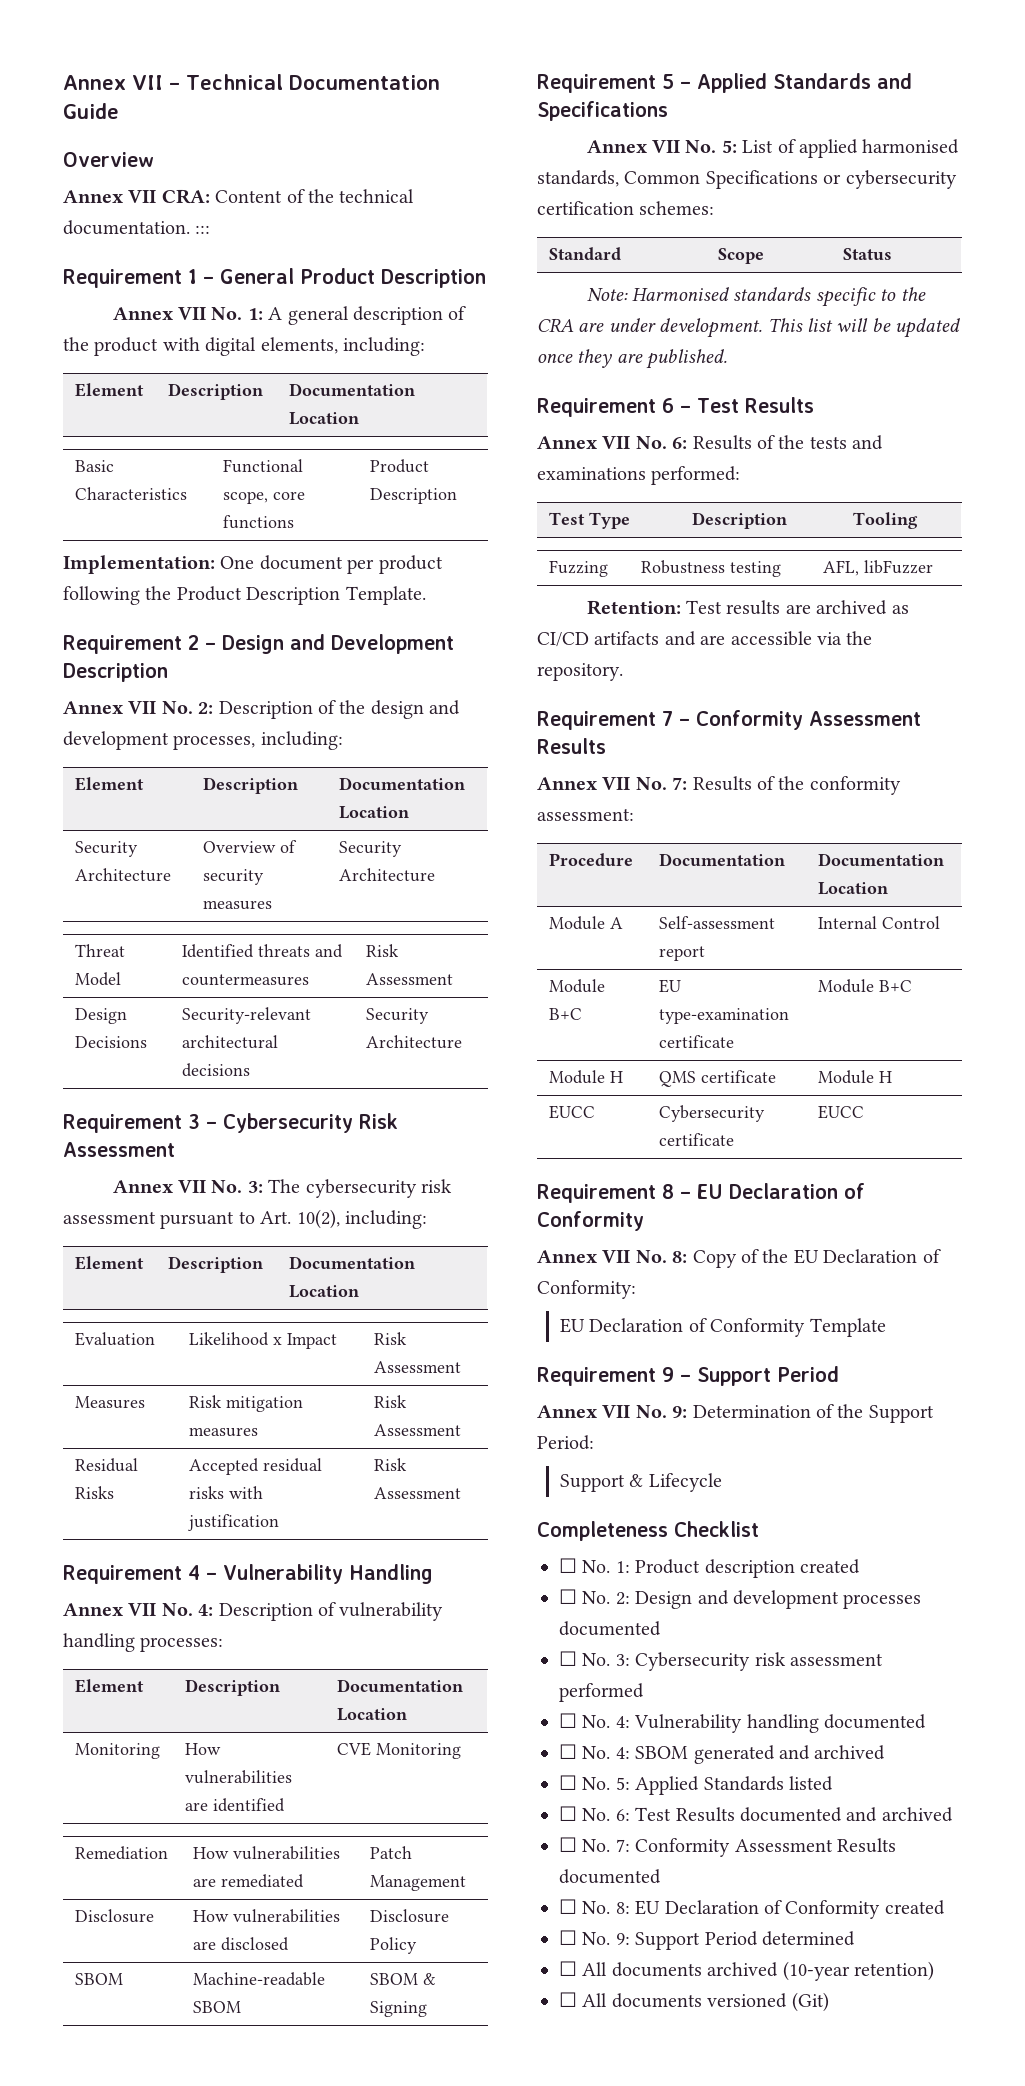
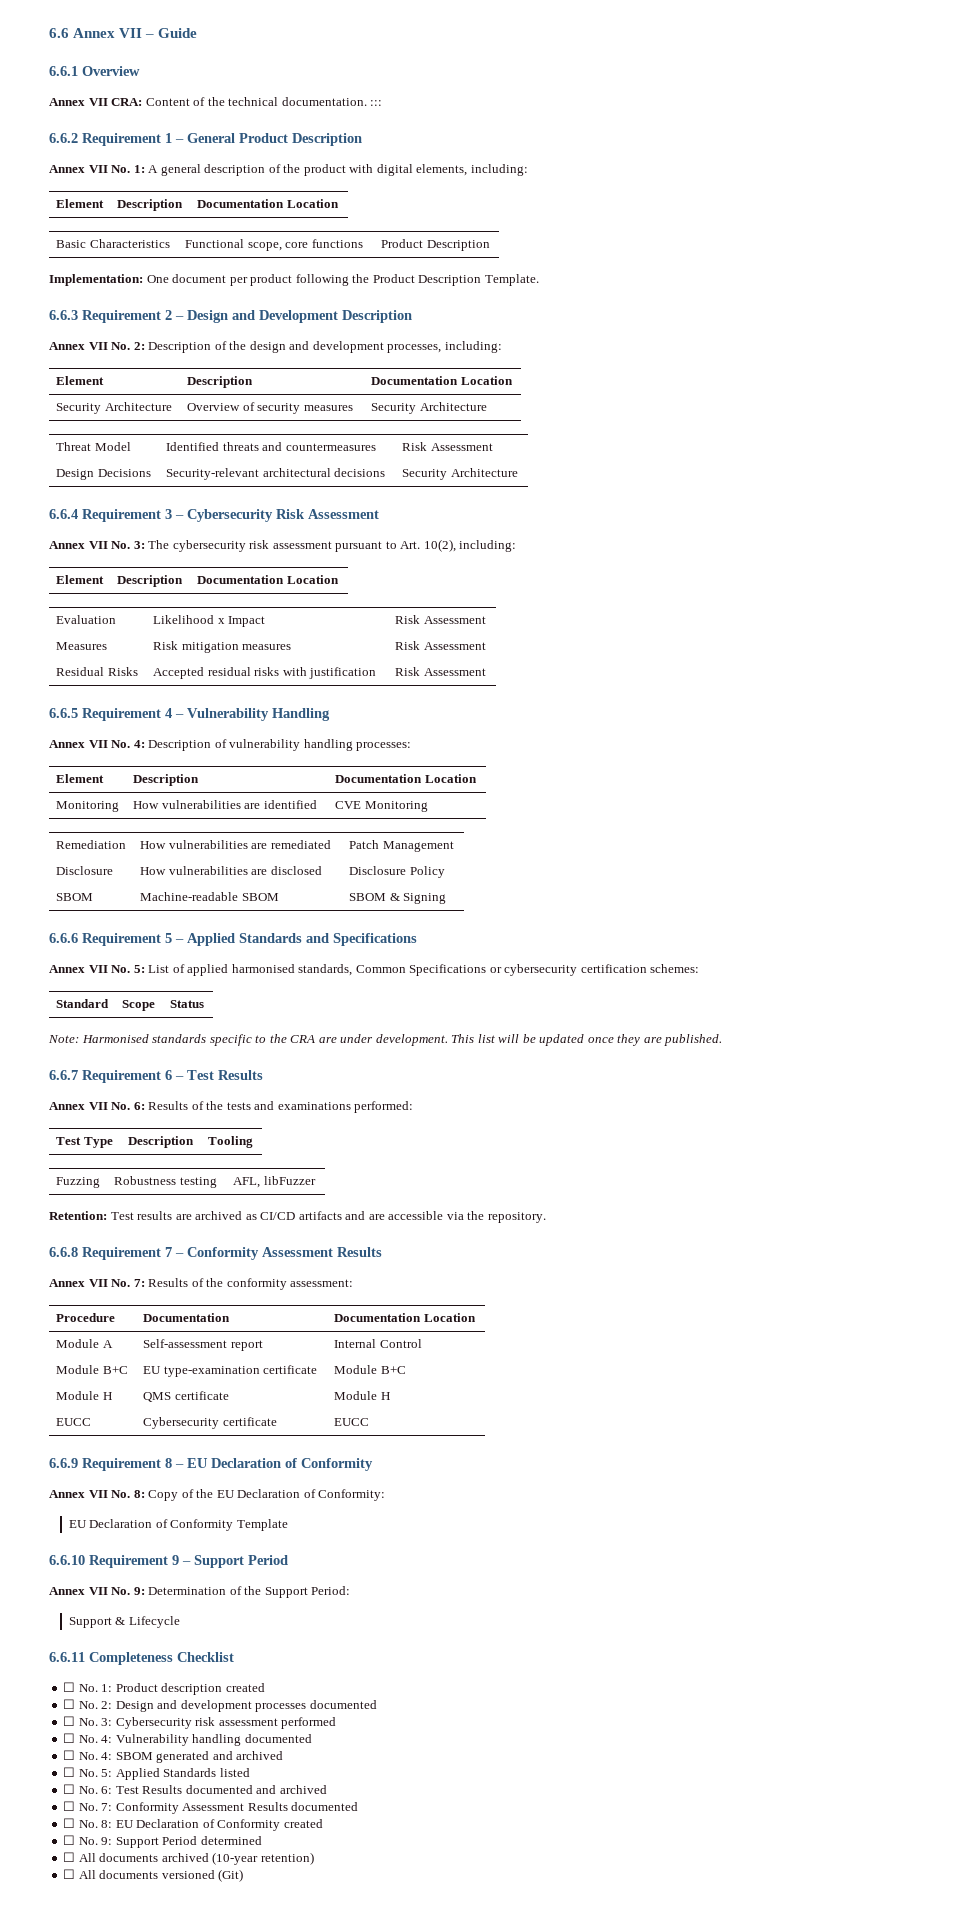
- Annex VII – Technical Documentation Guide
- Overview
+ 6.6 Annex VII – Guide
+ 6.6.1 Overview
- Requirement 1 – General Product Description
+ 6.6.2 Requirement 1 – General Product Description
- Requirement 2 – Design and Development Description
+ 6.6.3 Requirement 2 – Design and Development Description
- Requirement 3 – Cybersecurity Risk Assessment
+ 6.6.4 Requirement 3 – Cybersecurity Risk Assessment
- Requirement 4 – Vulnerability Handling
+ 6.6.5 Requirement 4 – Vulnerability Handling
- Requirement 5 – Applied Standards and Specifications
+ 6.6.6 Requirement 5 – Applied Standards and Specifications
- Requirement 6 – Test Results
+ 6.6.7 Requirement 6 – Test Results
- Requirement 7 – Conformity Assessment Results
+ 6.6.8 Requirement 7 – Conformity Assessment Results
- Requirement 8 – EU Declaration of Conformity
+ 6.6.9 Requirement 8 – EU Declaration of Conformity
- Requirement 9 – Support Period
+ 6.6.10 Requirement 9 – Support Period
- Completeness Checklist
+ 6.6.11 Completeness Checklist

